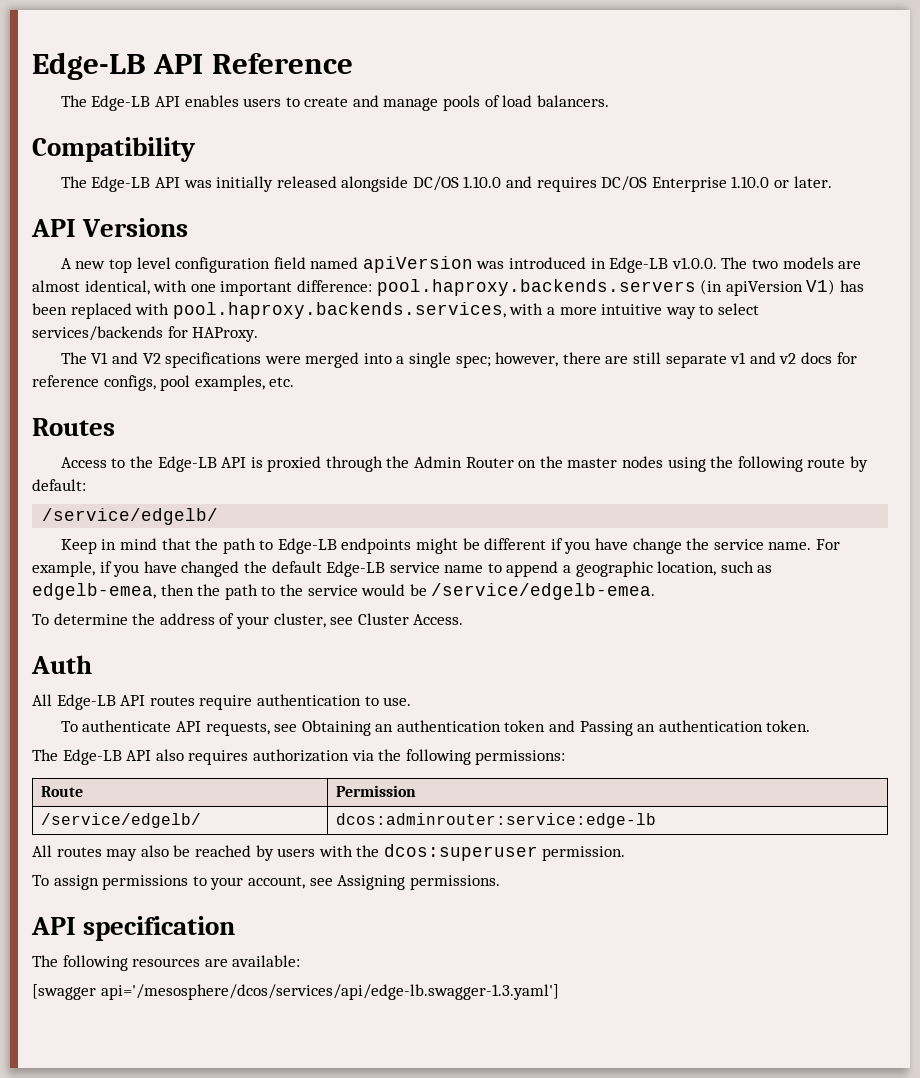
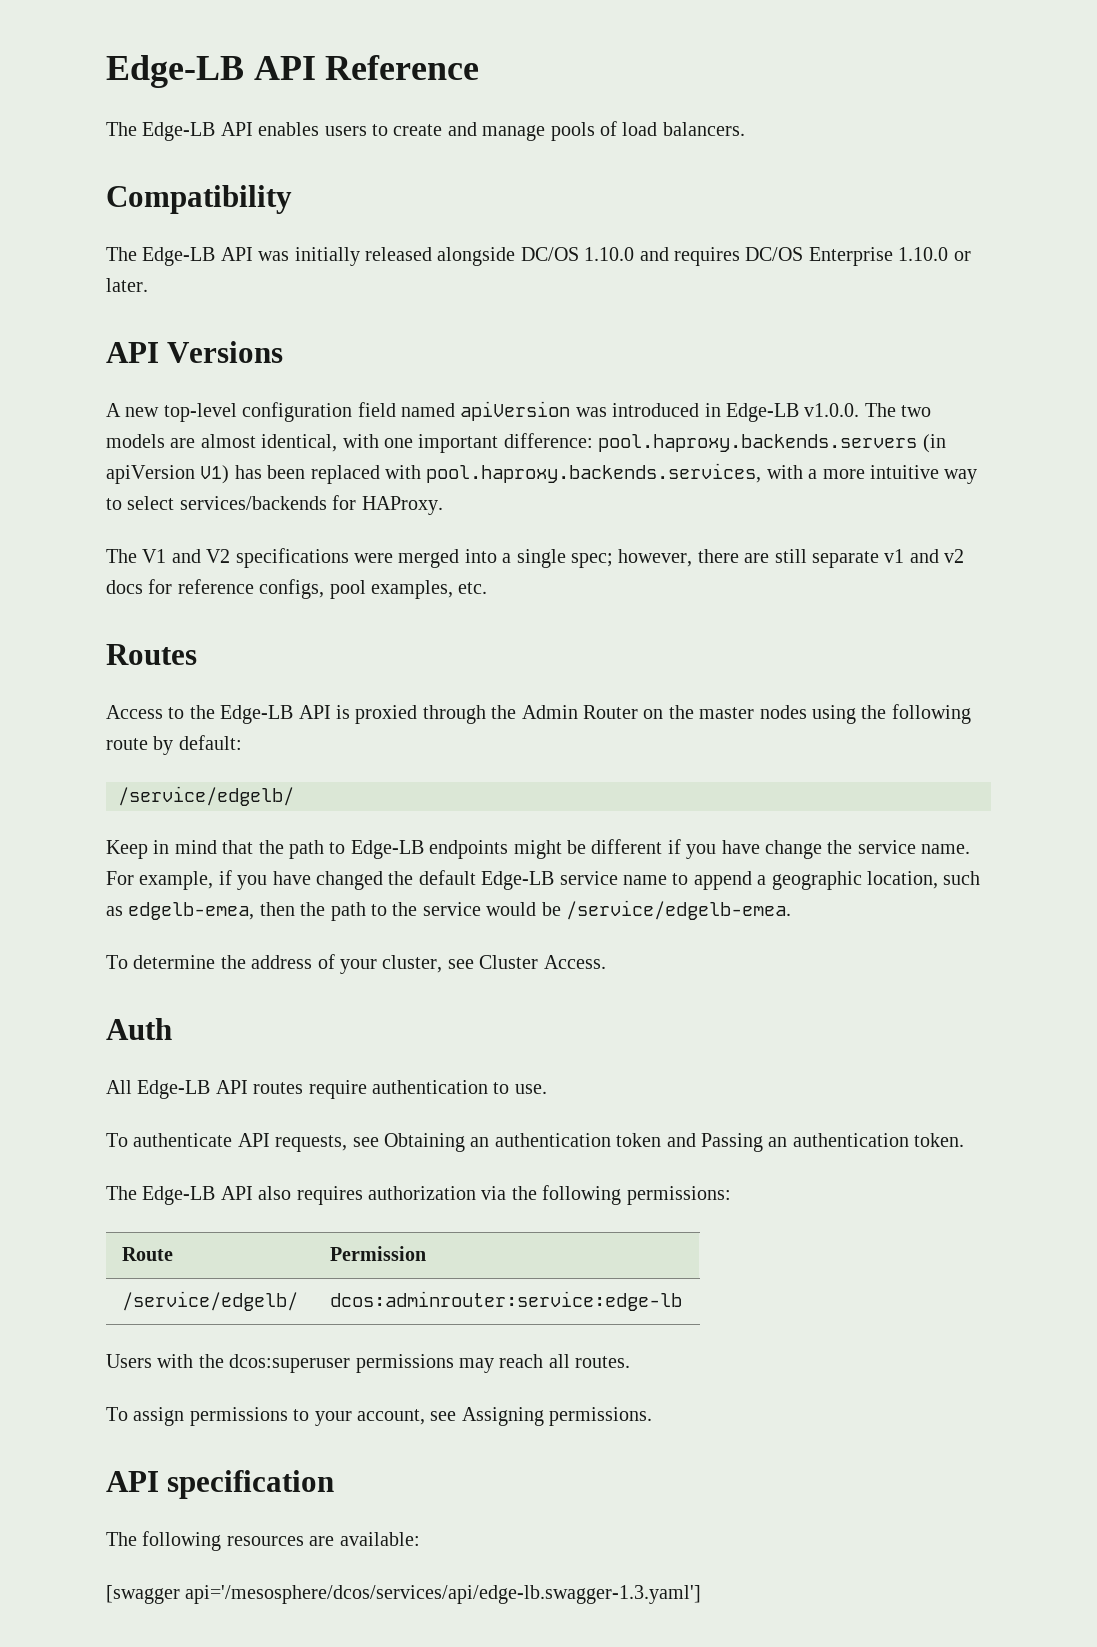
- A new top level configuration field named apiVersion was introduced in Edge-LB v1.0.0. The two models are almost identical, with one important difference: pool.haproxy.backends.servers (in apiVersion V1) has been replaced with pool.haproxy.backends.services, with a more intuitive way to select services/backends for HAProxy.
+ A new top-level configuration field named apiVersion was introduced in Edge-LB v1.0.0. The two models are almost identical, with one important difference: pool.haproxy.backends.servers (in apiVersion V1) has been replaced with pool.haproxy.backends.services, with a more intuitive way to select services/backends for HAProxy.
- All routes may also be reached by users with the dcos:superuser permission.
+ Users with the dcos:superuser permissions may reach all routes.

